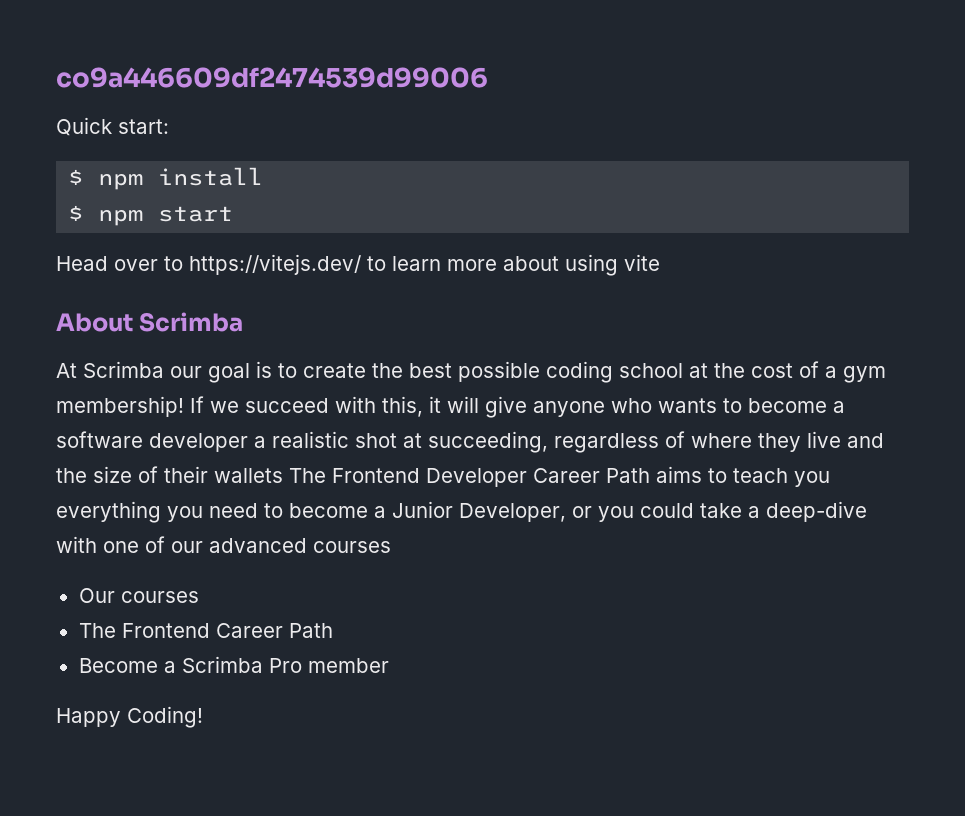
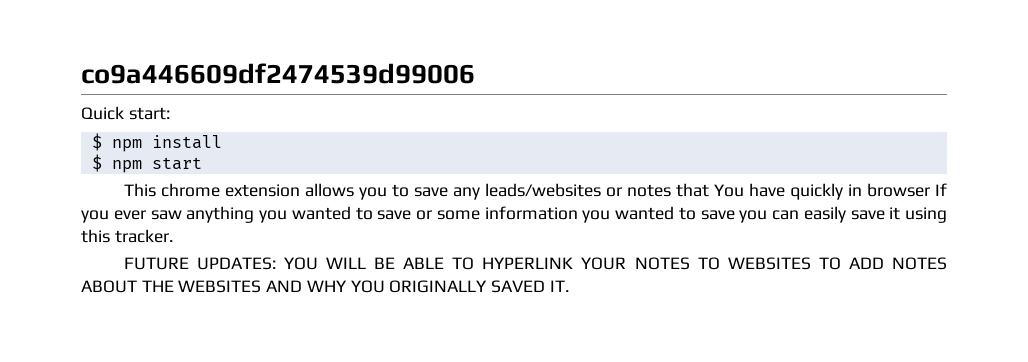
- Head over to https://vitejs.dev/ to learn more about using vite
- About Scrimba
- At Scrimba our goal is to create the best possible coding school at the cost of a gym membership! If we succeed with this, it will give anyone who wants to become a software developer a realistic shot at succeeding, regardless of where they live and the size of their wallets The Frontend Developer Career Path aims to teach you everything you need to become a Junior Developer, or you could take a deep-dive with one of our advanced courses
- Our courses
- The Frontend Career Path
- Become a Scrimba Pro member
- Happy Coding!
+ This chrome extension allows you to save any leads/websites or notes that You have quickly in browser If you ever saw anything you wanted to save or some information you wanted to save you can easily save it using this tracker.
+ FUTURE UPDATES: YOU WILL BE ABLE TO HYPERLINK YOUR NOTES TO WEBSITES TO ADD NOTES ABOUT THE WEBSITES AND WHY YOU ORIGINALLY SAVED IT.

